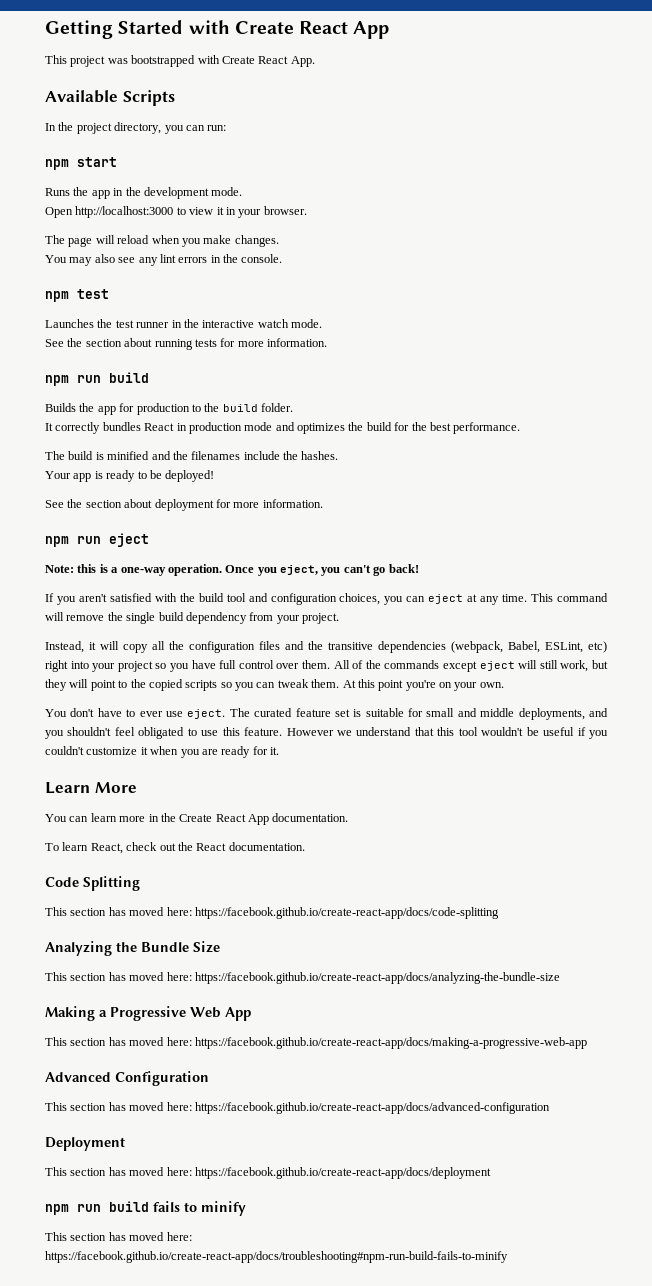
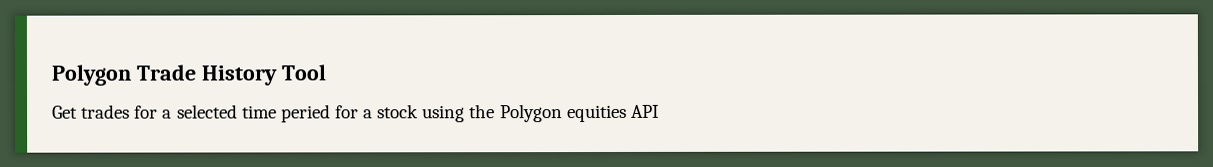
- Getting Started with Create React App
- This project was bootstrapped with Create React App.
- Available Scripts
- In the project directory, you can run:
- npm start
- Runs the app in the development mode.
- Open http://localhost:3000 to view it in your browser.
- The page will reload when you make changes.
- You may also see any lint errors in the console.
- npm test
- Launches the test runner in the interactive watch mode.
- See the section about running tests for more information.
- npm run build
- Builds the app for production to the build folder.
- It correctly bundles React in production mode and optimizes the build for the best performance.
- The build is minified and the filenames include the hashes.
- Your app is ready to be deployed!
- See the section about deployment for more information.
- npm run eject
- Note: this is a one-way operation. Once you eject, you can't go back!
- If you aren't satisfied with the build tool and configuration choices, you can eject at any time. This command will remove the single build dependency from your project.
- Instead, it will copy all the configuration files and the transitive dependencies (webpack, Babel, ESLint, etc) right into your project so you have full control over them. All of the commands except eject will still work, but they will point to the copied scripts so you can tweak them. At this point you're on your own.
- You don't have to ever use eject. The curated feature set is suitable for small and middle deployments, and you shouldn't feel obligated to use this feature. However we understand that this tool wouldn't be useful if you couldn't customize it when you are ready for it.
- Learn More
- You can learn more in the Create React App documentation.
- To learn React, check out the React documentation.
- Code Splitting
- This section has moved here: https://facebook.github.io/create-react-app/docs/code-splitting
- Analyzing the Bundle Size
- This section has moved here: https://facebook.github.io/create-react-app/docs/analyzing-the-bundle-size
- Making a Progressive Web App
- This section has moved here: https://facebook.github.io/create-react-app/docs/making-a-progressive-web-app
- Advanced Configuration
- This section has moved here: https://facebook.github.io/create-react-app/docs/advanced-configuration
- Deployment
- This section has moved here: https://facebook.github.io/create-react-app/docs/deployment
- npm run build fails to minify
- This section has moved here: https://facebook.github.io/create-react-app/docs/troubleshooting#npm-run-build-fails-to-minify
+ Polygon Trade History Tool
+ Get trades for a selected time peried for a stock using the Polygon equities API

